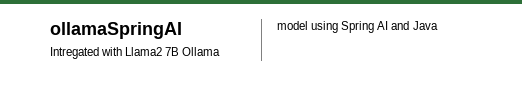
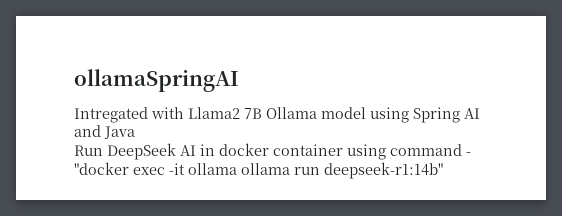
+ Run DeepSeek AI in docker container using command - "docker exec -it ollama ollama run deepseek-r1:14b"

